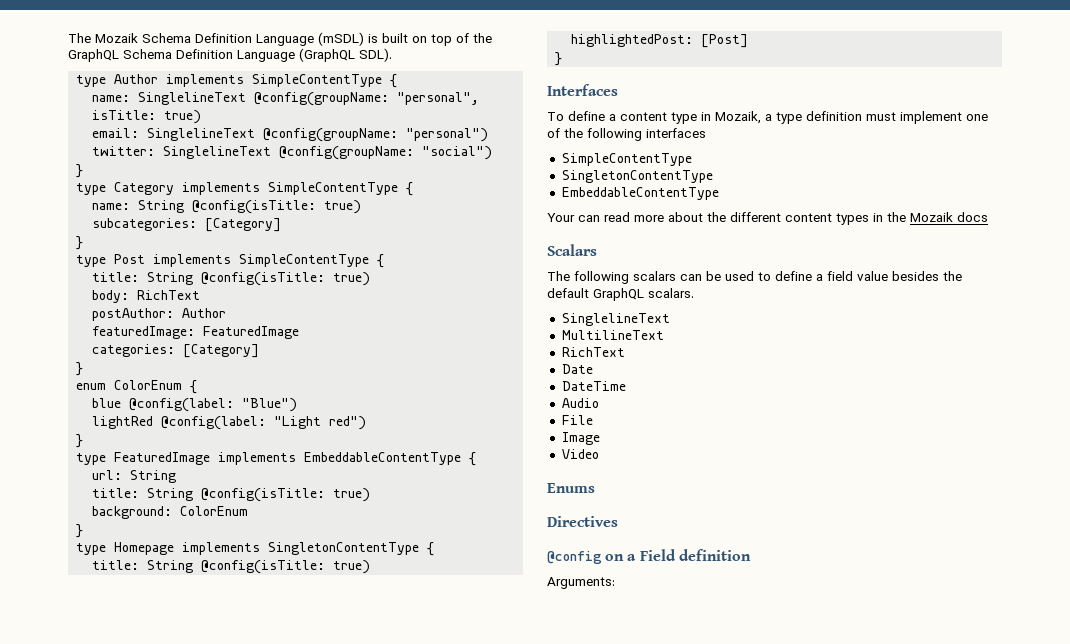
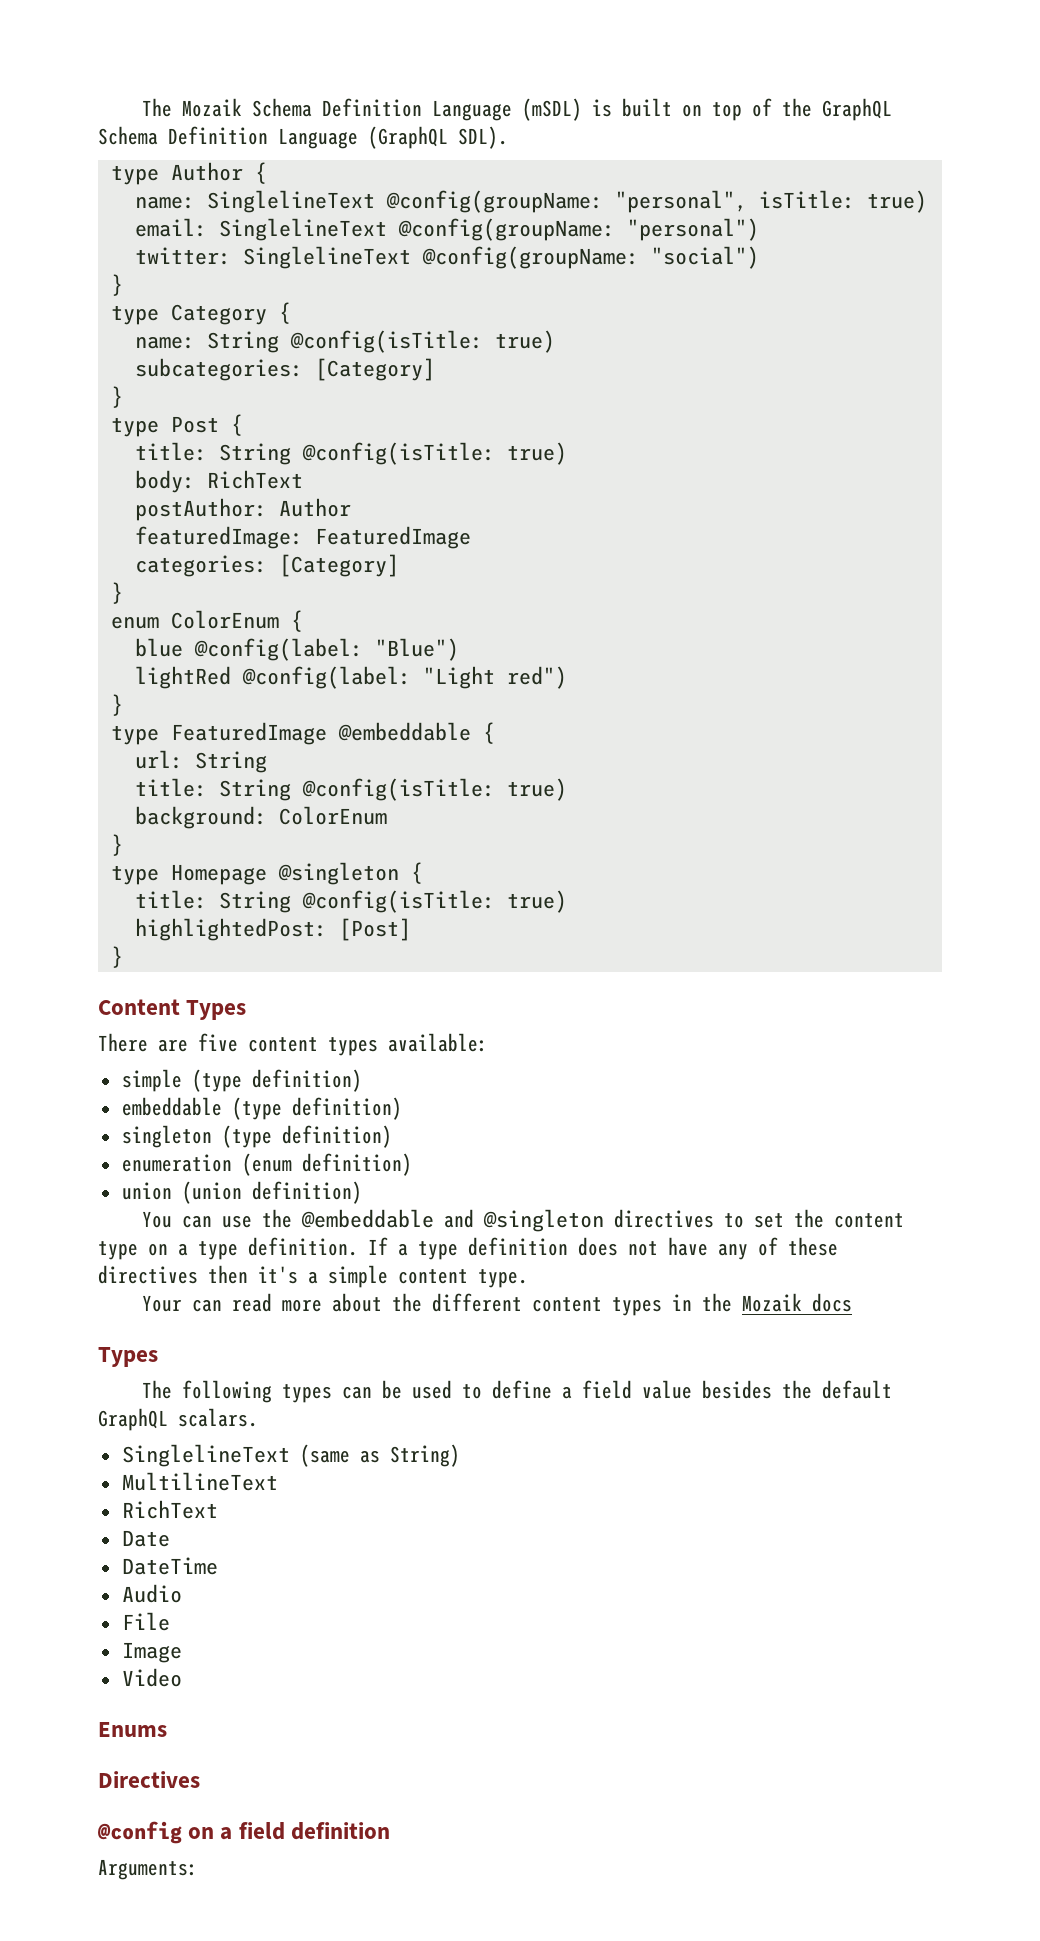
- type Author implements SimpleContentType {
+ type Author {
- type Category implements SimpleContentType {
+ type Category {
- type Post implements SimpleContentType {
+ type Post {
- type FeaturedImage implements EmbeddableContentType {
+ type FeaturedImage @embeddable {
- type Homepage implements SingletonContentType {
+ type Homepage @singleton {
- Interfaces
- To define a content type in Mozaik, a type definition must implement one of the following interfaces
- SimpleContentType
- SingletonContentType
- EmbeddableContentType
+ Content Types
+ There are five content types available:
+ simple (type definition)
+ embeddable (type definition)
+ singleton (type definition)
+ enumeration (enum definition)
+ union (union definition)
+ You can use the @embeddable and @singleton directives to set the content type on a type definition. If a type definition does not have any of these directives then it's a simple content type.
  Your can read more about the different content types in the Mozaik docs
- Scalars
+ Types
- The following scalars can be used to define a field value besides the default GraphQL scalars.
- SinglelineText
+ The following types can be used to define a field value besides the default GraphQL scalars.
+ SinglelineText (same as String)
- @config on a Field definition
+ @config on a field definition

